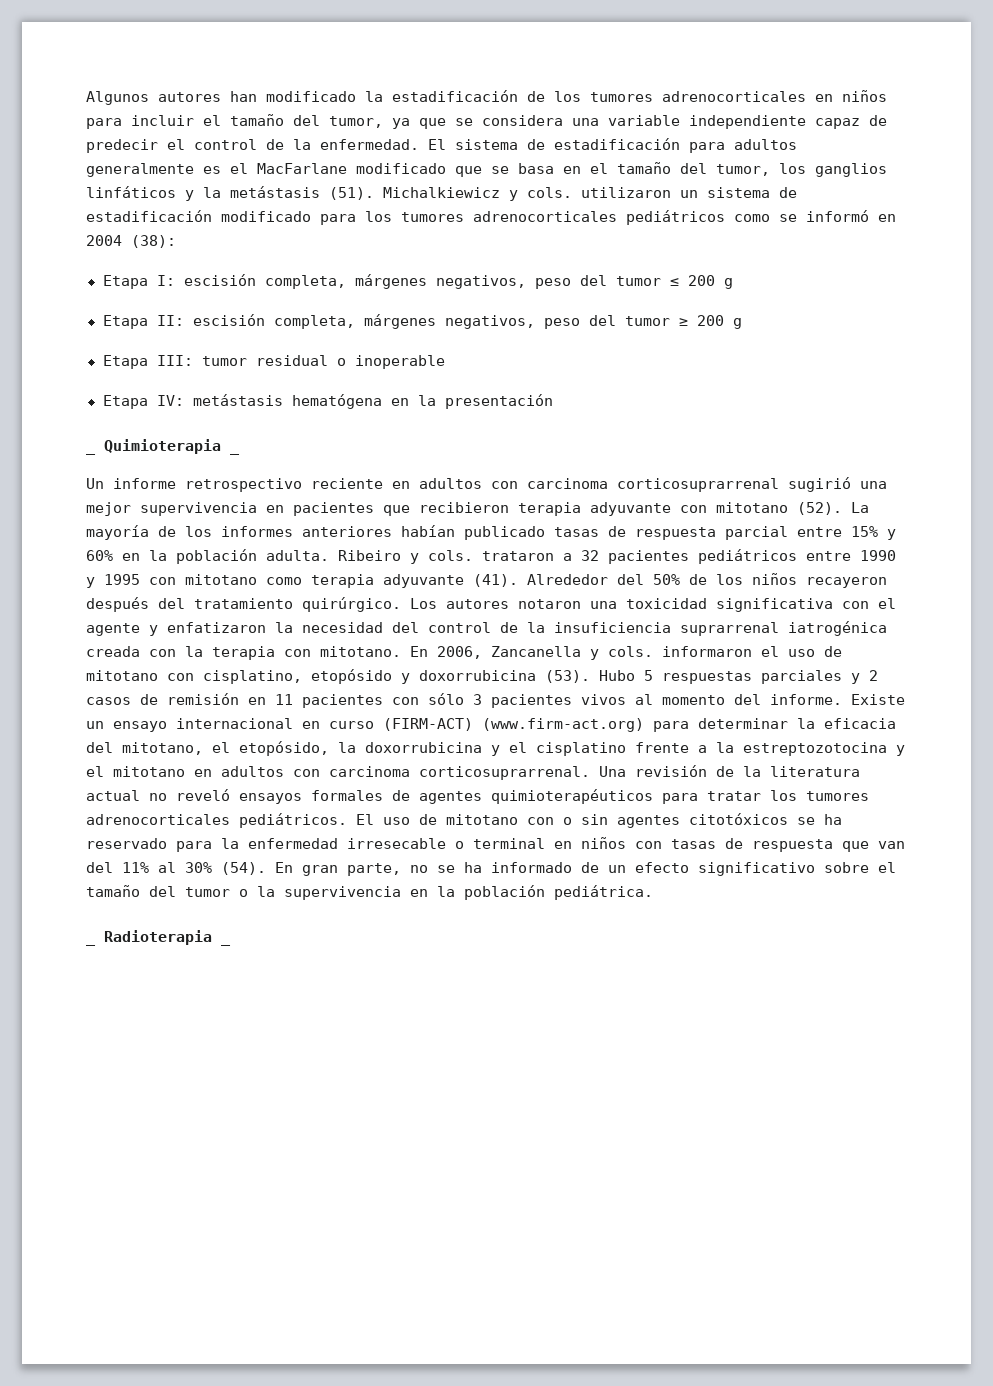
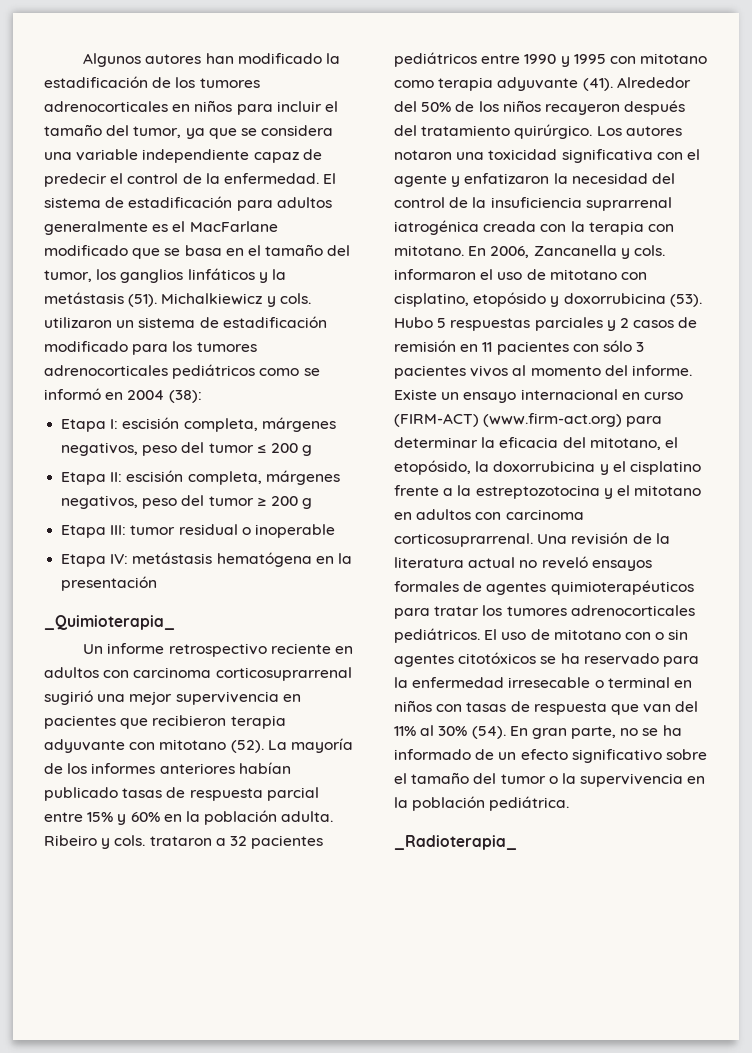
- _ Quimioterapia _
+ _Quimioterapia_
- _ Radioterapia _
+ _Radioterapia_

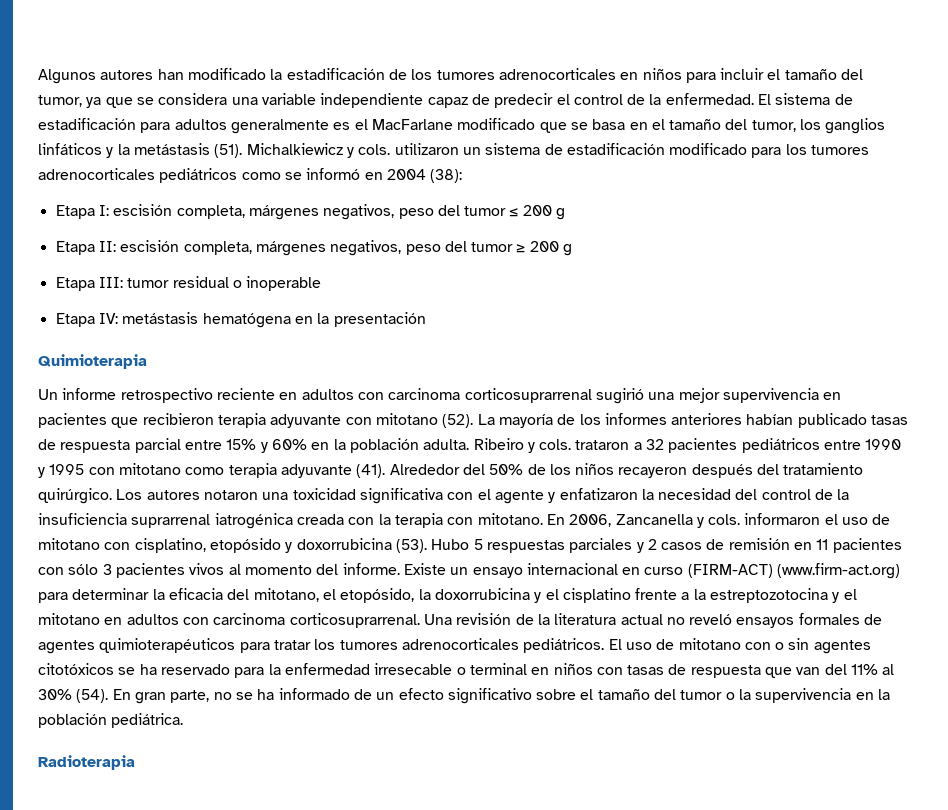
- _Quimioterapia_
+ Quimioterapia
- _Radioterapia_
+ Radioterapia

